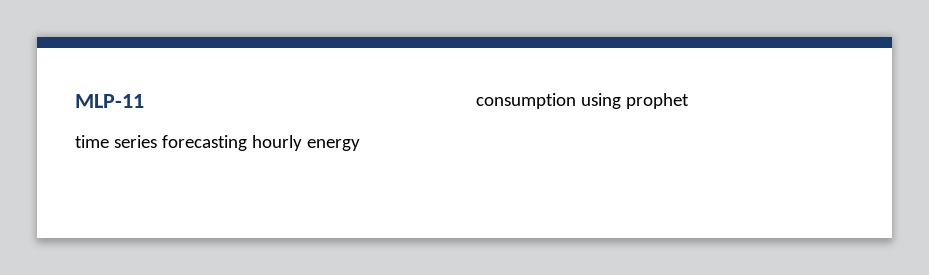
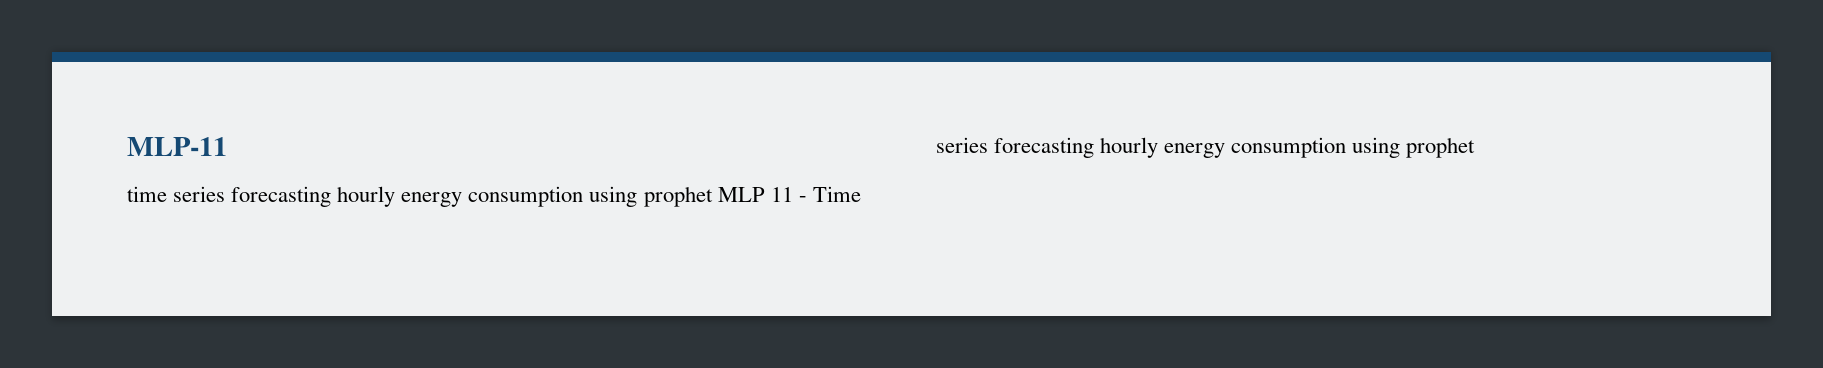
- time series forecasting hourly energy consumption using prophet
+ time series forecasting hourly energy consumption using prophet MLP 11 - Time series forecasting hourly energy consumption using prophet

